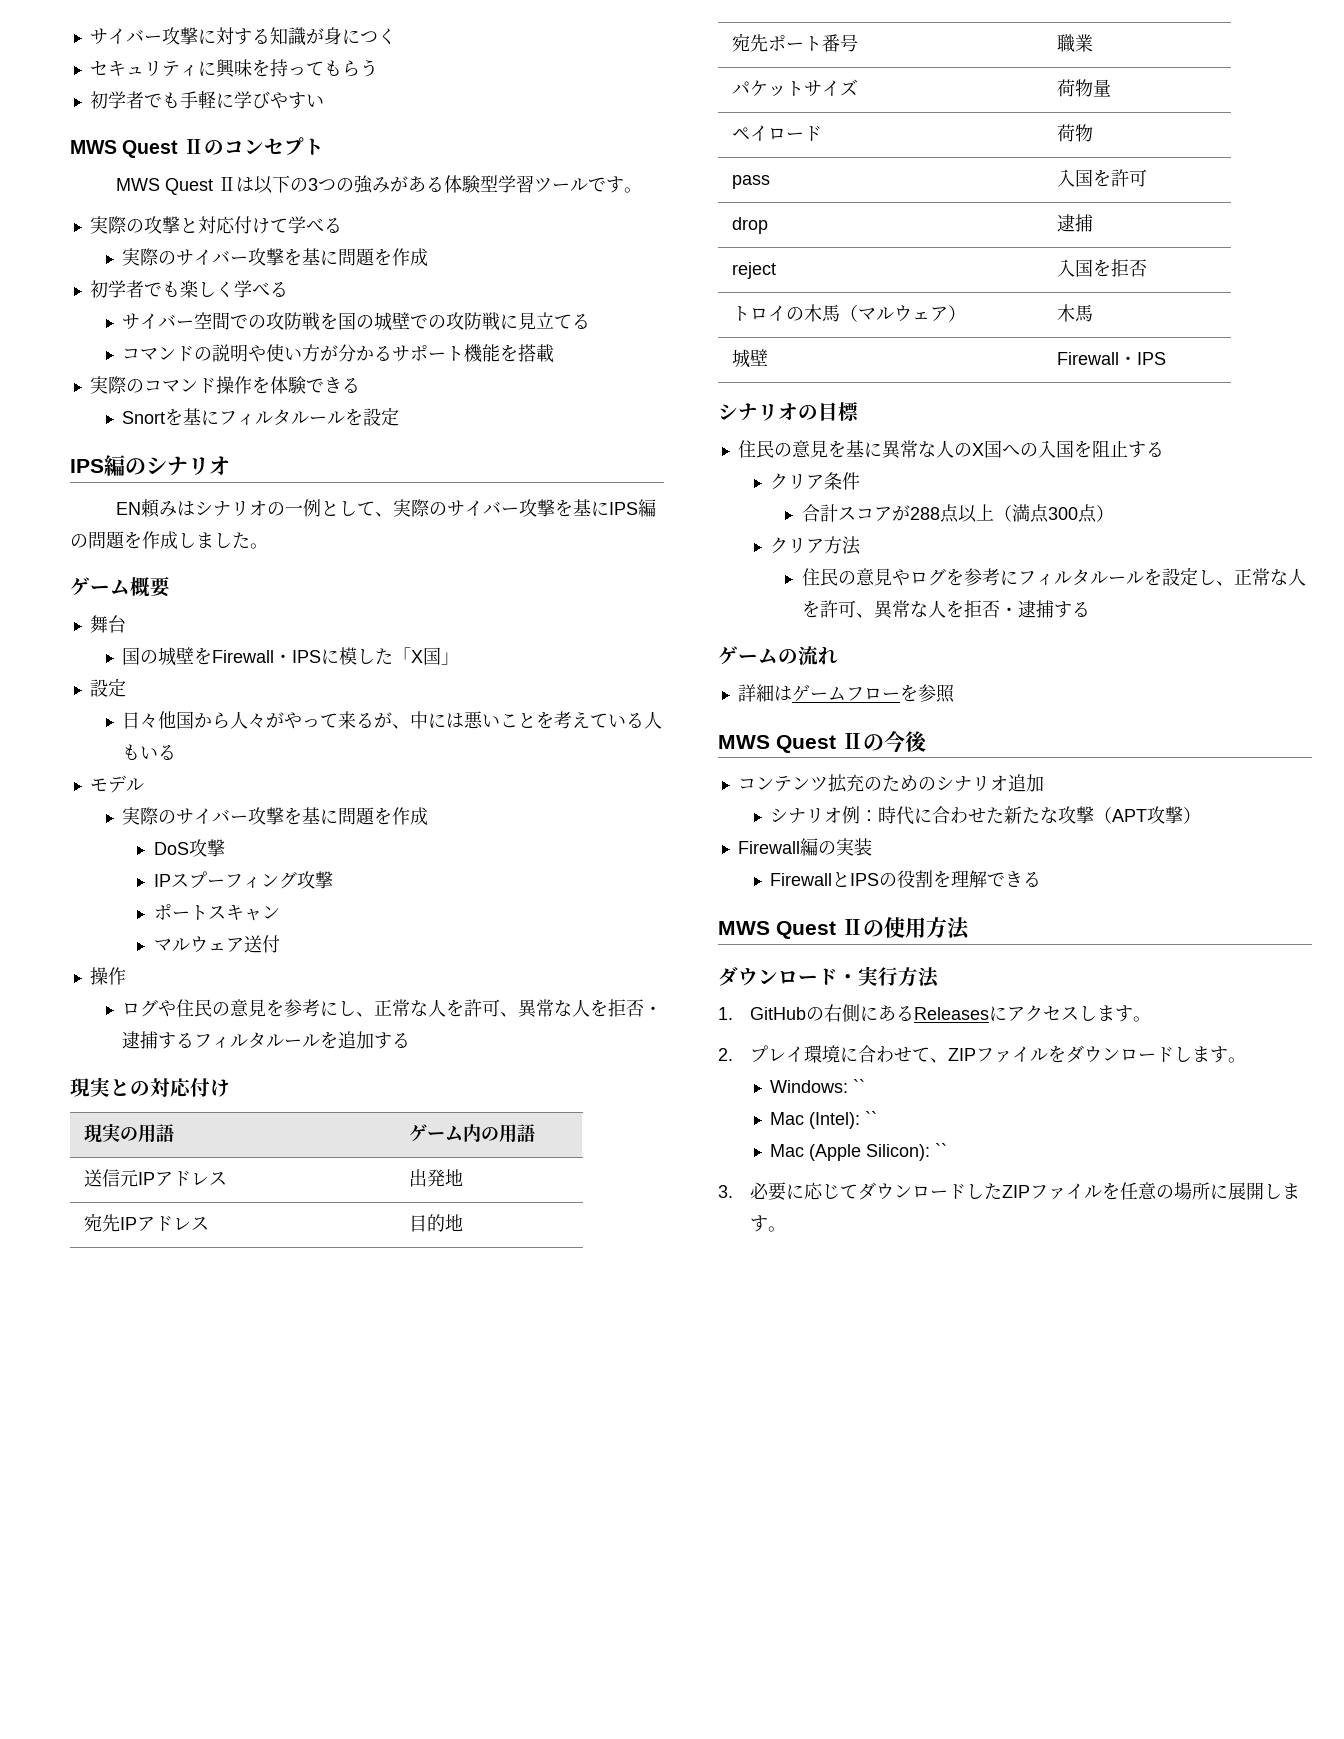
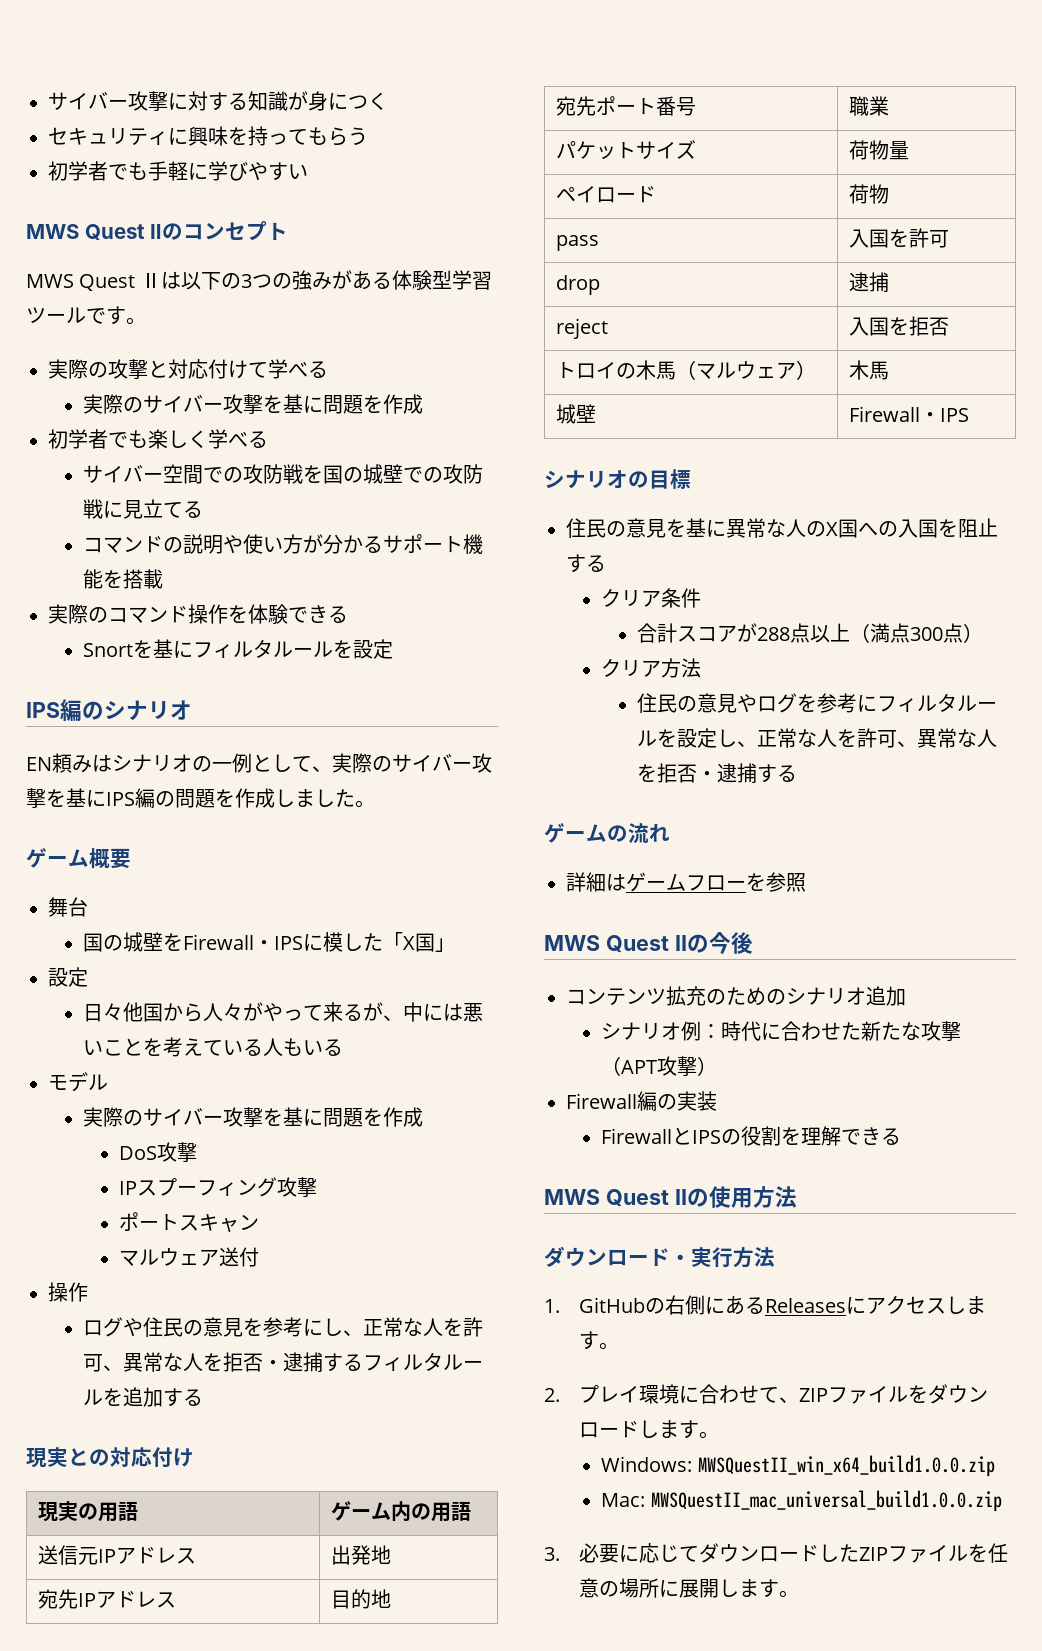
- Windows: ``
- Mac (Intel): ``
- Mac (Apple Silicon): ``
+ Windows: MWSQuestII_win_x64_build1.0.0.zip
+ Mac: MWSQuestII_mac_universal_build1.0.0.zip

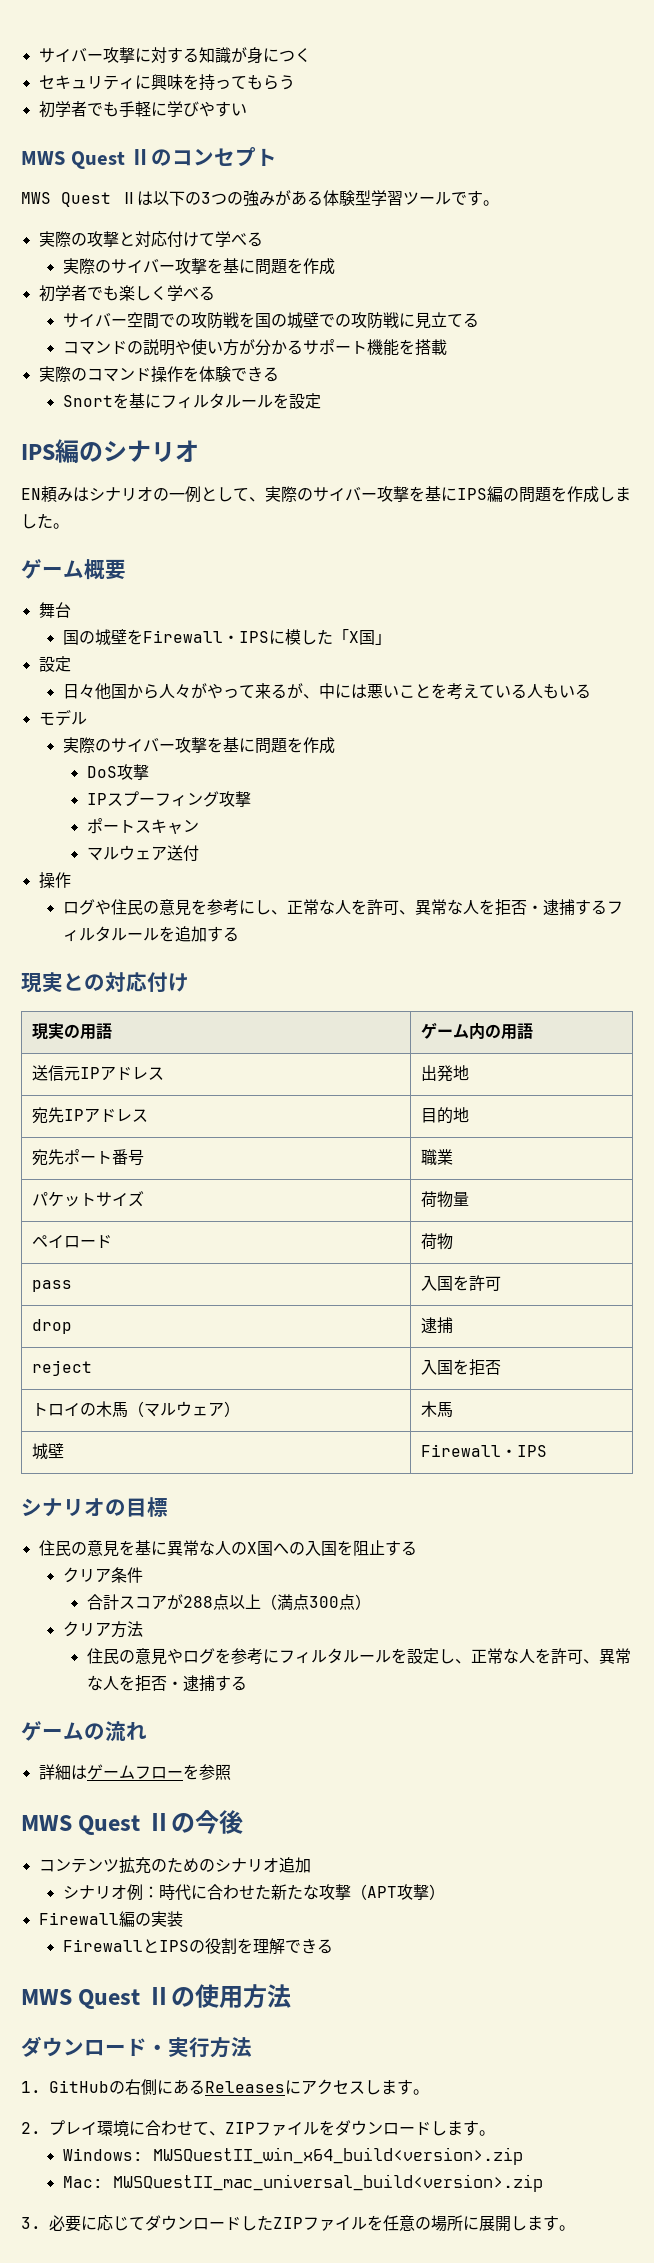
- Windows: MWSQuestII_win_x64_build1.0.0.zip
+ Windows: MWSQuestII_win_x64_build<version>.zip
- Mac: MWSQuestII_mac_universal_build1.0.0.zip
+ Mac: MWSQuestII_mac_universal_build<version>.zip

